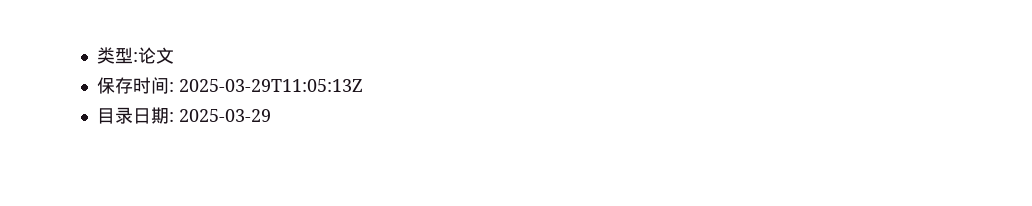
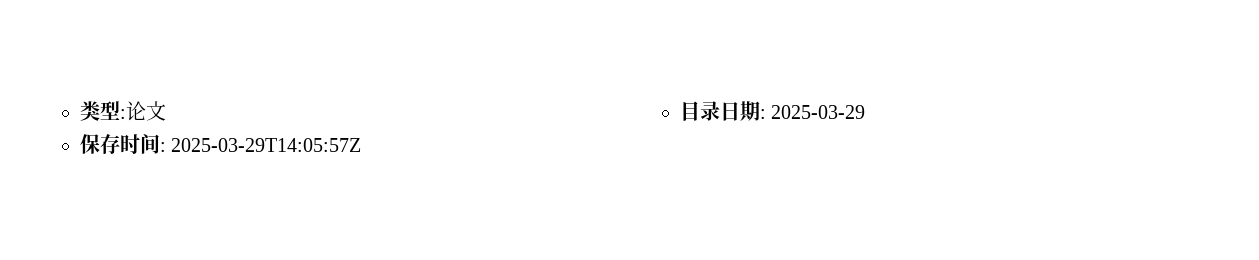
- 保存时间: 2025-03-29T11:05:13Z
+ 保存时间: 2025-03-29T14:05:57Z

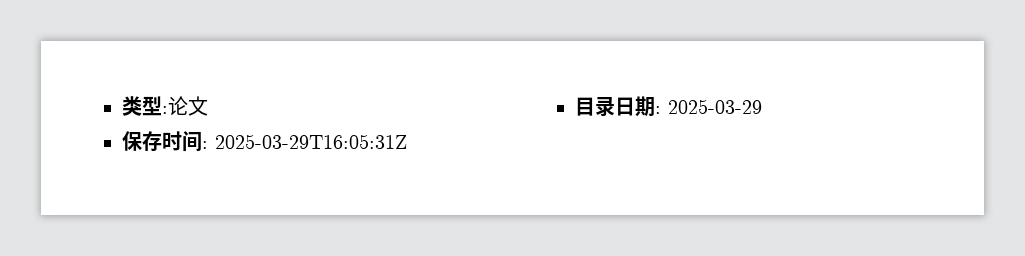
- 保存时间: 2025-03-29T14:05:57Z
+ 保存时间: 2025-03-29T16:05:31Z

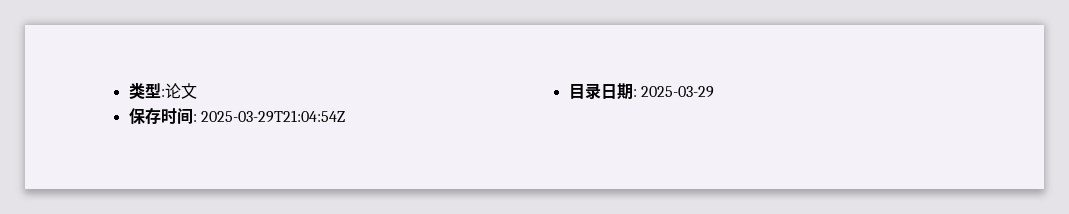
- 保存时间: 2025-03-29T16:05:31Z
+ 保存时间: 2025-03-29T21:04:54Z

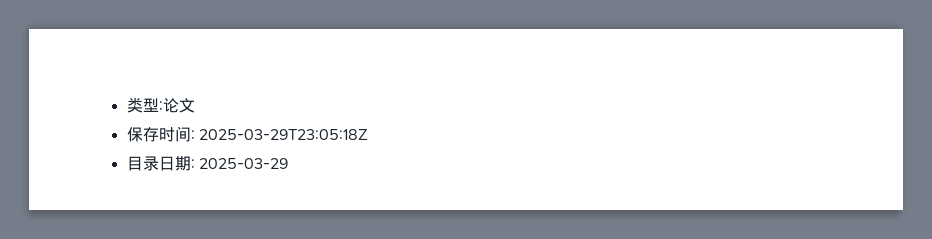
- 保存时间: 2025-03-29T21:04:54Z
+ 保存时间: 2025-03-29T23:05:18Z

